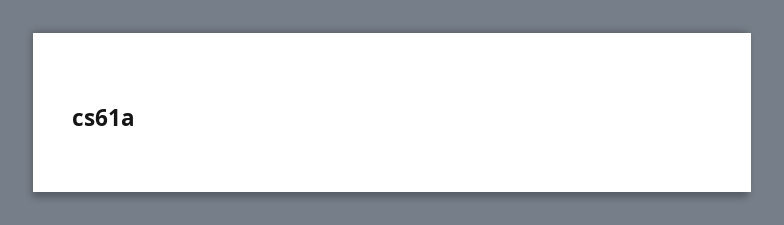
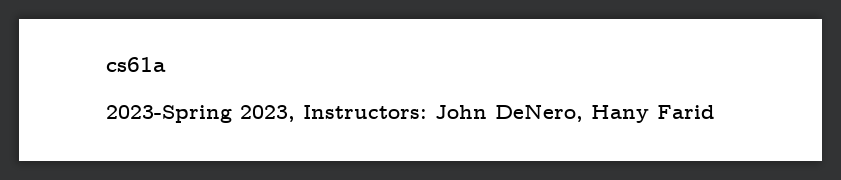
+ 2023-Spring 2023, Instructors: John DeNero, Hany Farid

